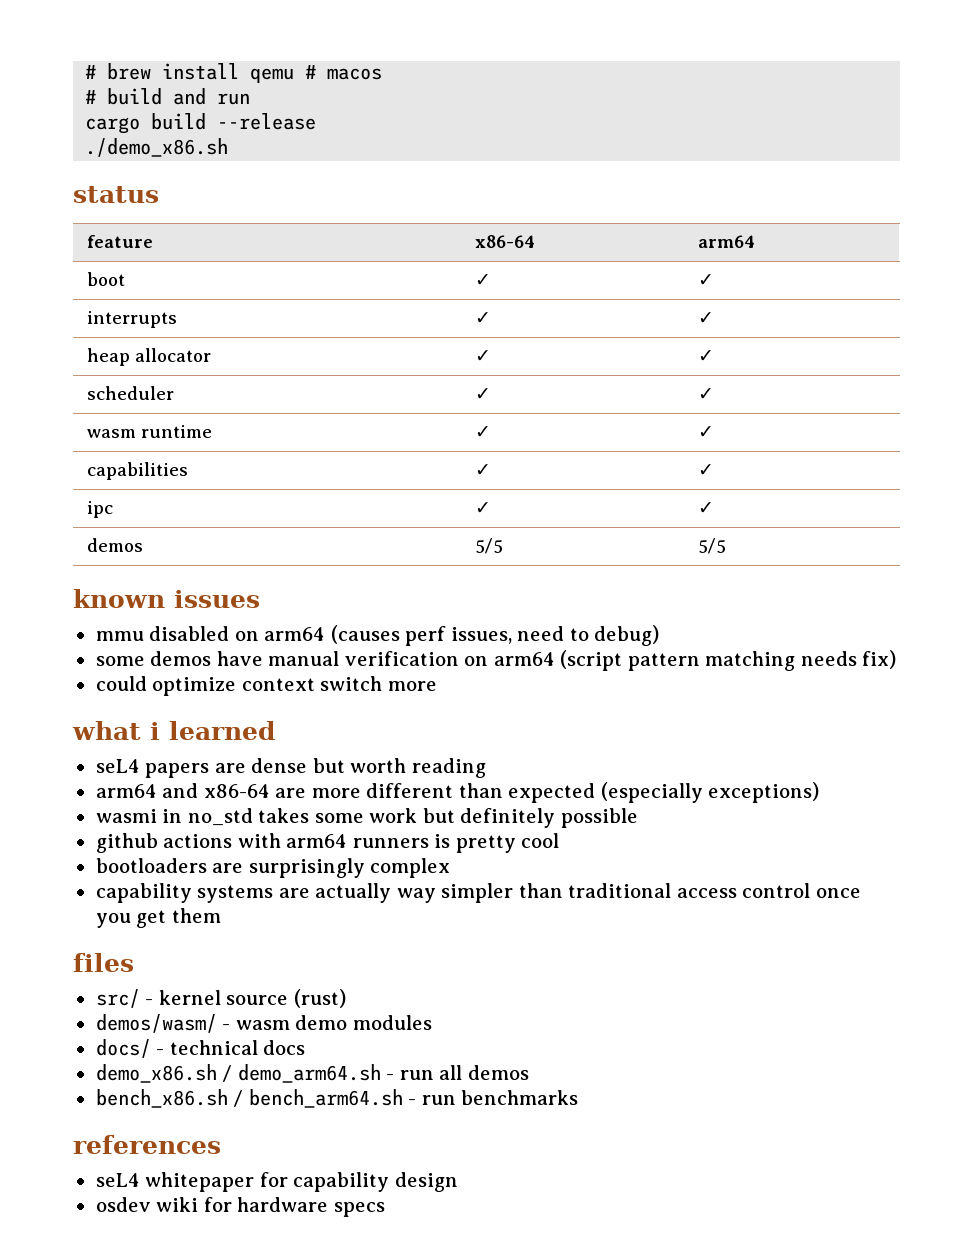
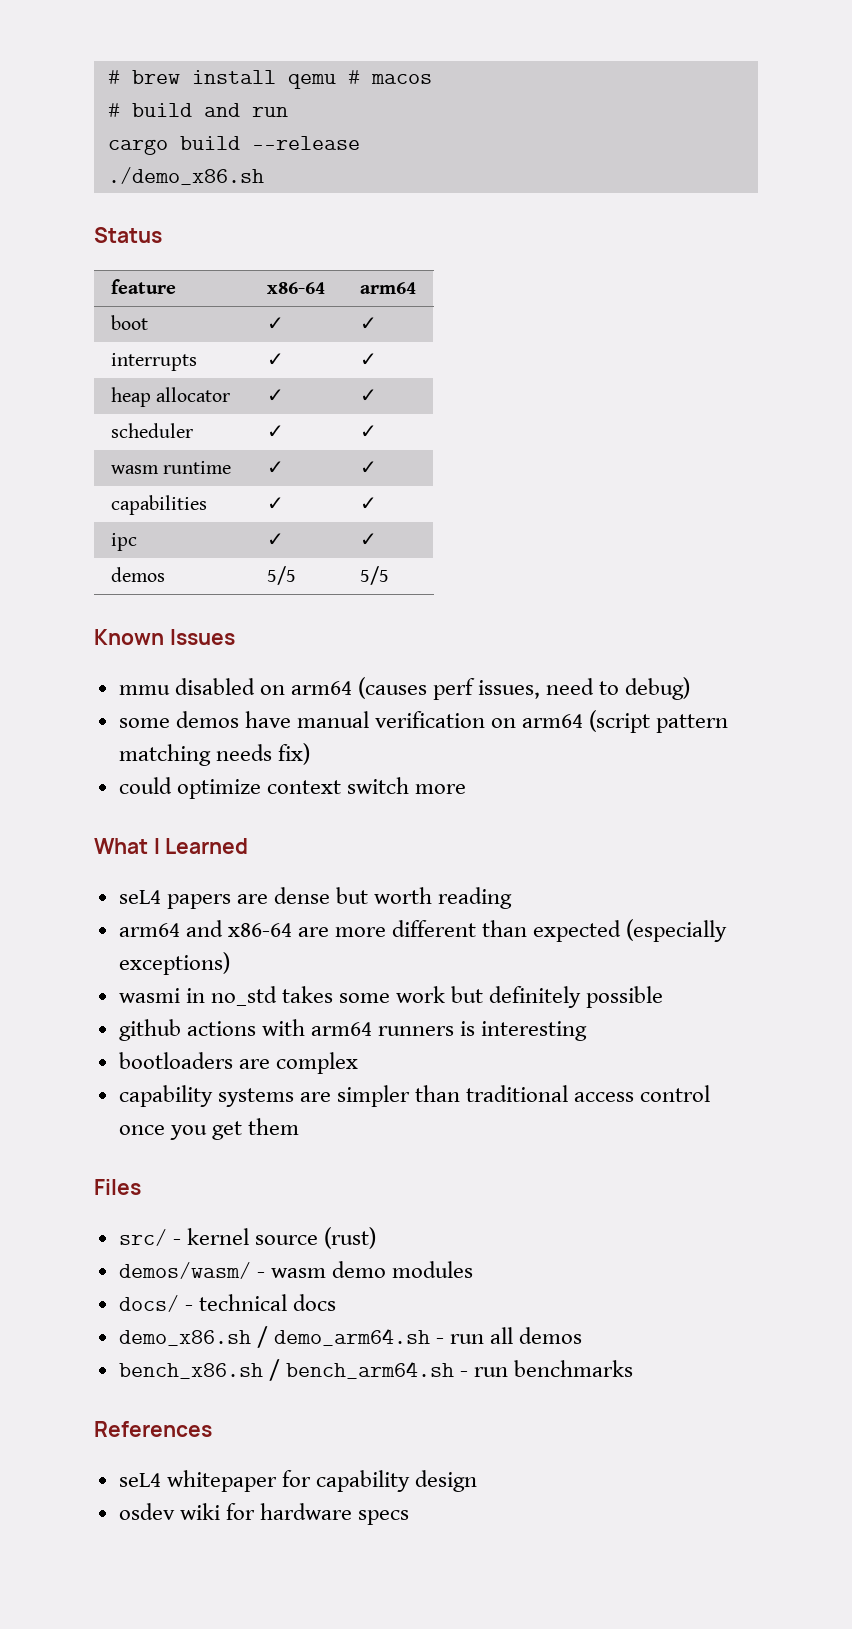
- status
+ Status
- known issues
+ Known Issues
- what i learned
+ What I Learned
- github actions with arm64 runners is pretty cool
+ github actions with arm64 runners is interesting
- bootloaders are surprisingly complex
+ bootloaders are complex
- capability systems are actually way simpler than traditional access control once you get them
+ capability systems are simpler than traditional access control once you get them
- files
+ Files
- references
+ References

